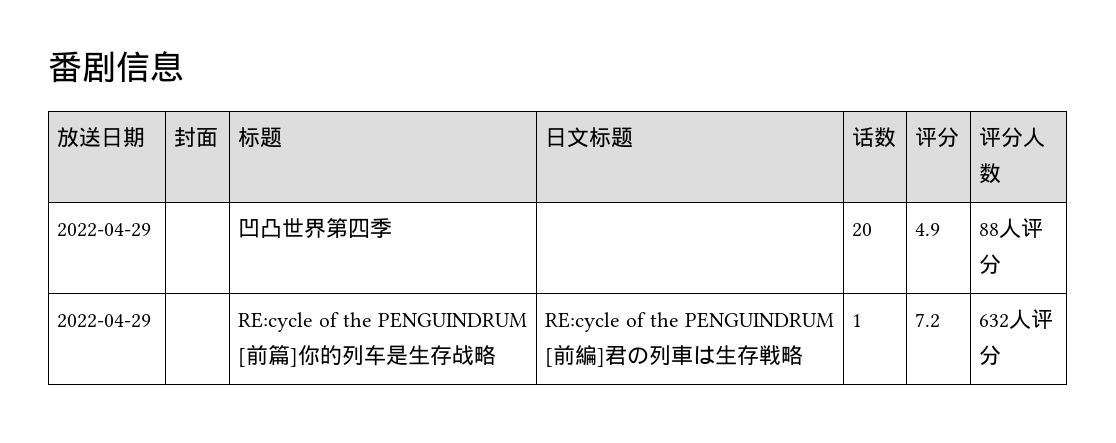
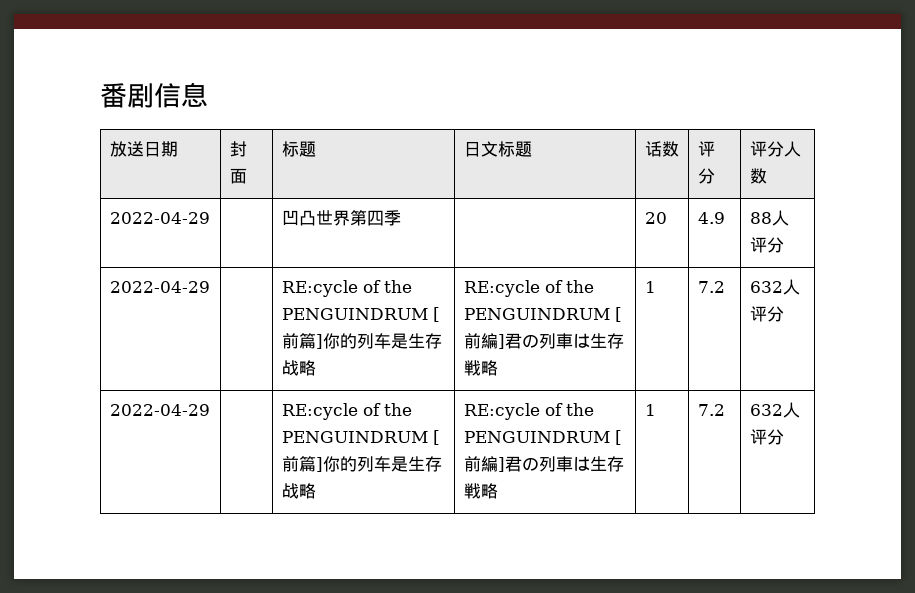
  2022-04-29 | | 凹凸世界第四季 | | 20 | 4.9 | 88人评分
+ 2022-04-29 | | RE:cycle of the PENGUINDRUM [前篇]你的列车是生存战略 | RE:cycle of the PENGUINDRUM [前編]君の列車は生存戦略 | 1 | 7.2 | 632人评分

